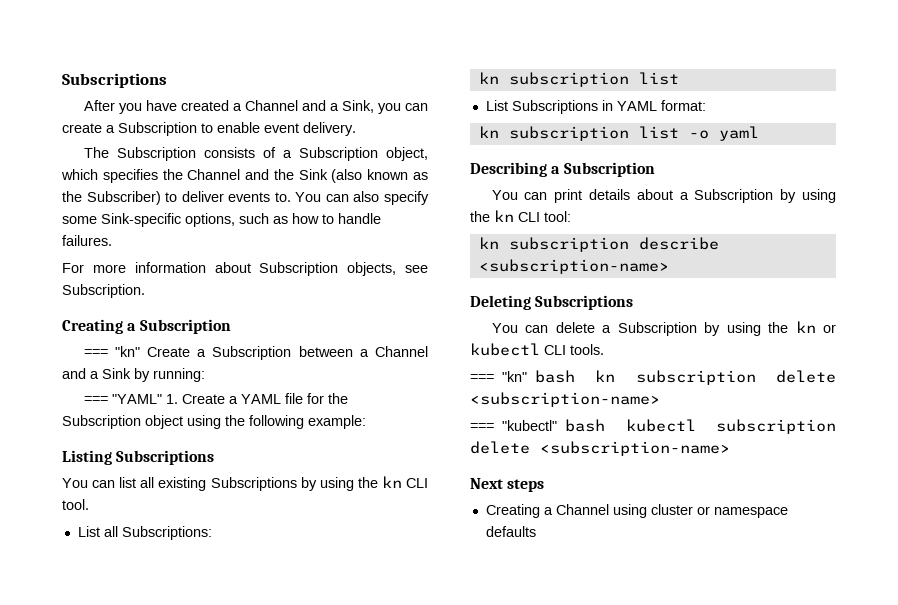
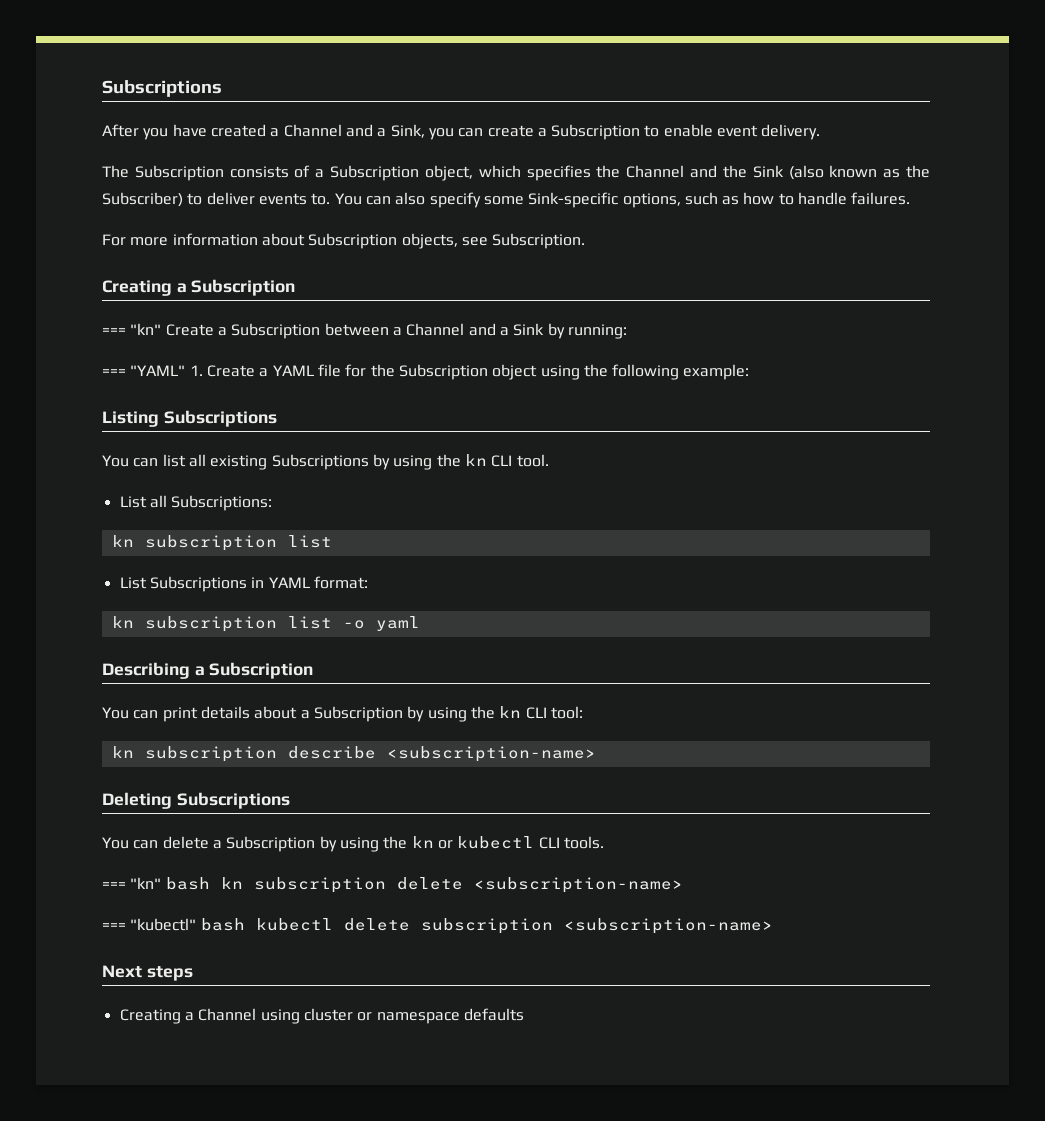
- === "kubectl" bash kubectl subscription delete <subscription-name>
+ === "kubectl" bash kubectl delete subscription <subscription-name>

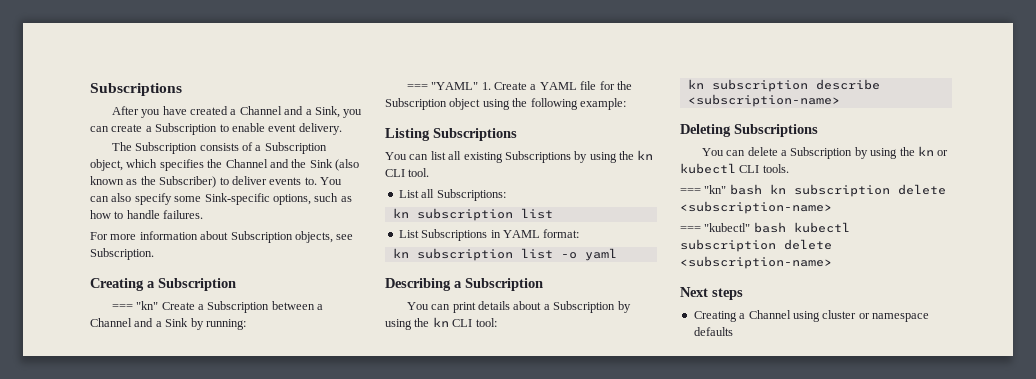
- === "kubectl" bash kubectl delete subscription <subscription-name>
+ === "kubectl" bash kubectl subscription delete <subscription-name>

